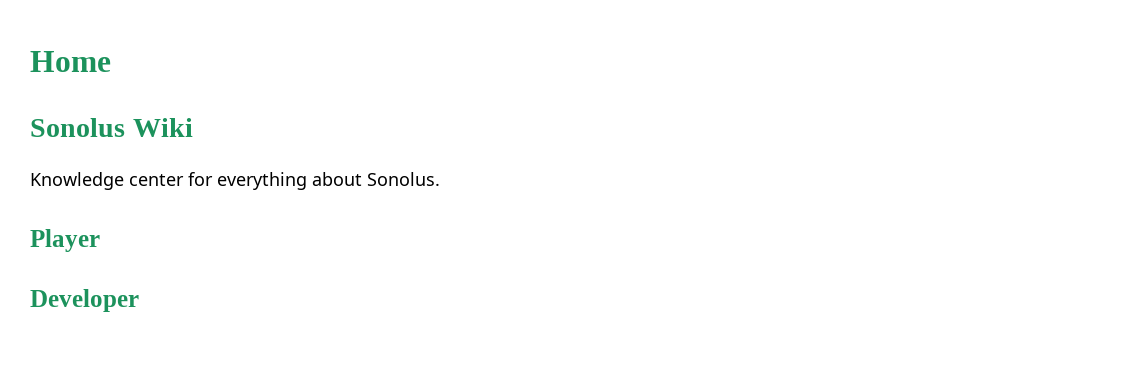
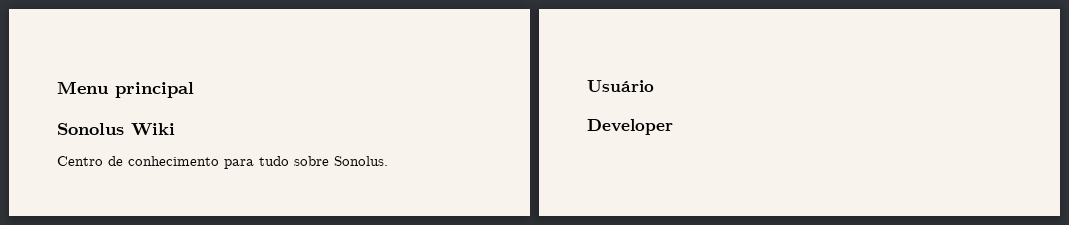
- Home
+ Menu principal
- Knowledge center for everything about Sonolus.
+ Centro de conhecimento para tudo sobre Sonolus.
- Player
+ Usuário

